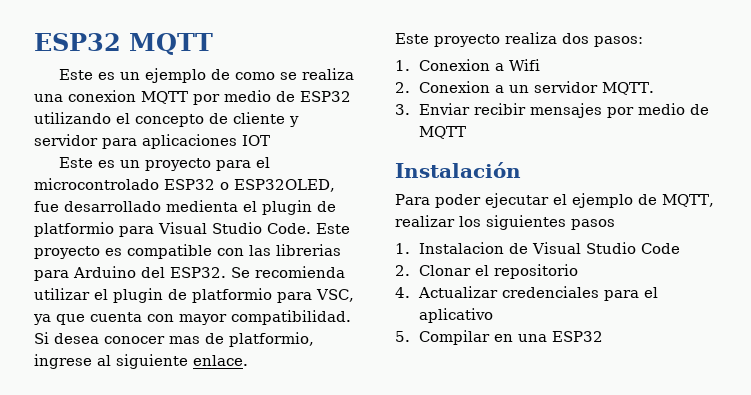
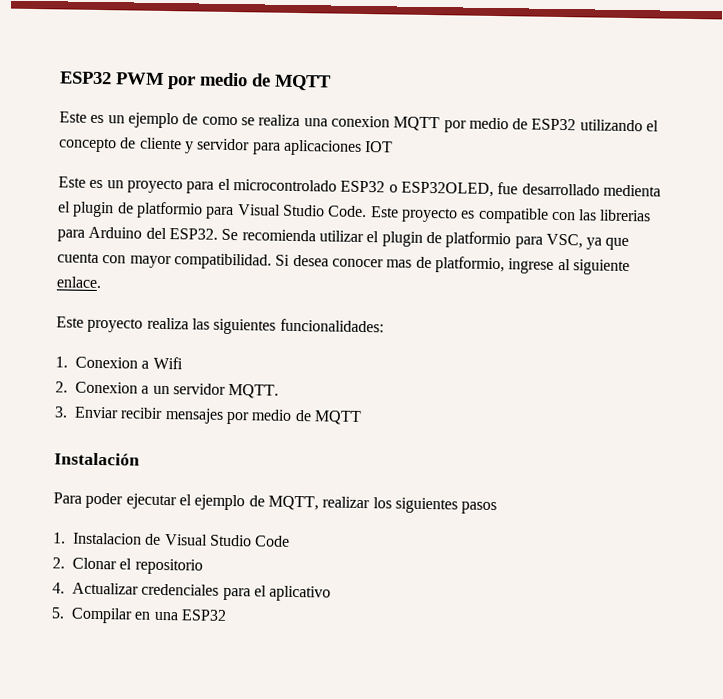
- ESP32 MQTT
+ ESP32 PWM por medio de MQTT
- Este proyecto realiza dos pasos:
+ Este proyecto realiza las siguientes funcionalidades:

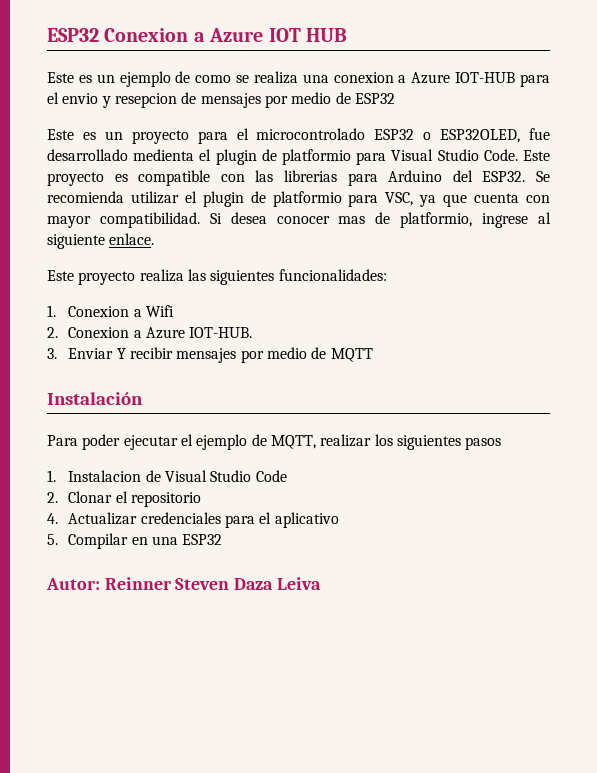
- ESP32 PWM por medio de MQTT
+ ESP32 Conexion a Azure IOT HUB
- Este es un ejemplo de como se realiza una conexion MQTT por medio de ESP32 utilizando el concepto de cliente y servidor para aplicaciones IOT
+ Este es un ejemplo de como se realiza una conexion a Azure IOT-HUB para el envio y resepcion de mensajes por medio de ESP32
- 2. Conexion a un servidor MQTT.
+ 2. Conexion a Azure IOT-HUB.
- 3. Enviar recibir mensajes por medio de MQTT
+ 3. Enviar Y recibir mensajes por medio de MQTT
+ Autor: Reinner Steven Daza Leiva

